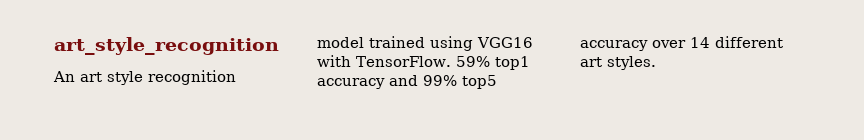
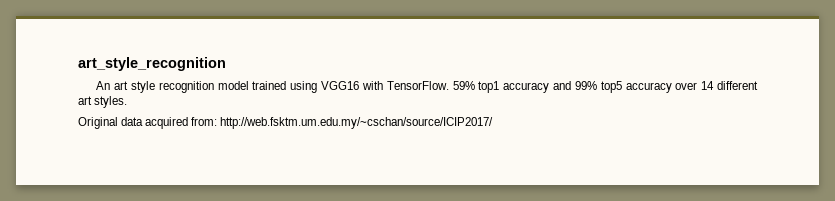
+ Original data acquired from: http://web.fsktm.um.edu.my/~cschan/source/ICIP2017/

